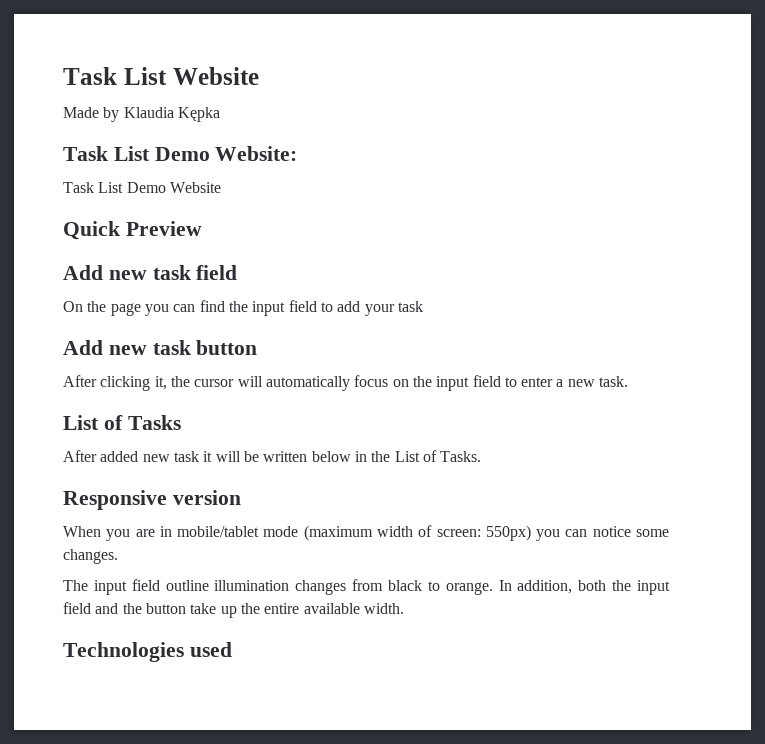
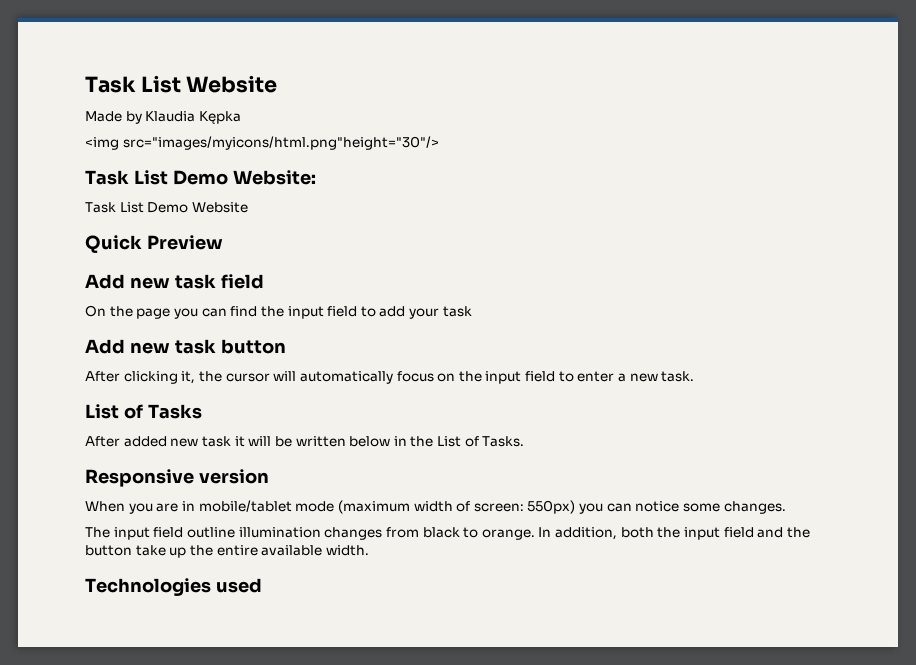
+ <img src="images/myicons/html.png"height="30"/>

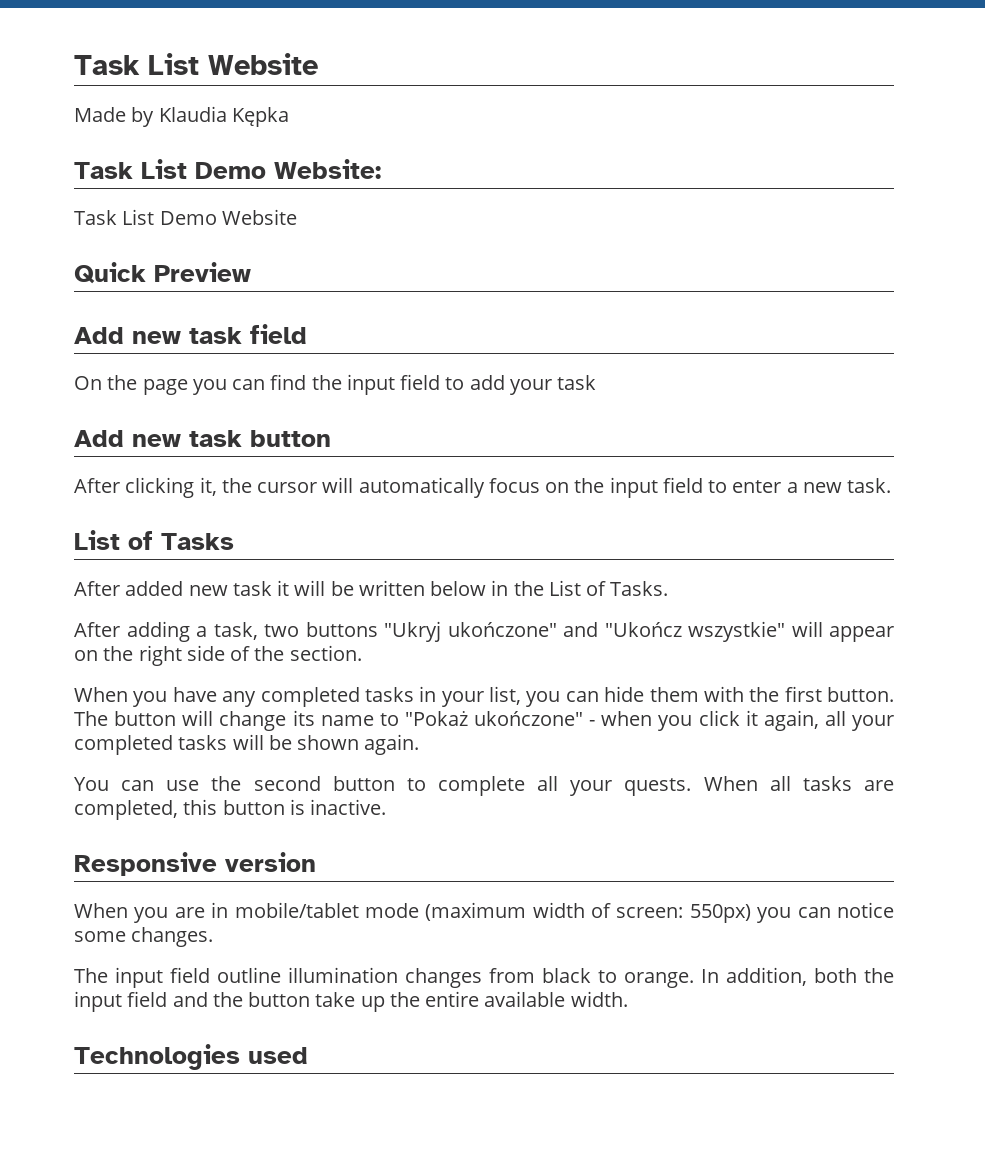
- <img src="images/myicons/html.png"height="30"/>
+ After adding a task, two buttons "Ukryj ukończone" and "Ukończ wszystkie" will appear on the right side of the section.
+ When you have any completed tasks in your list, you can hide them with the first button. The button will change its name to "Pokaż ukończone" - when you click it again, all your completed tasks will be shown again.
+ You can use the second button to complete all your quests. When all tasks are completed, this button is inactive.

